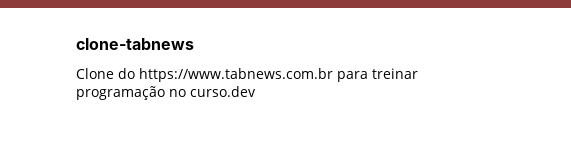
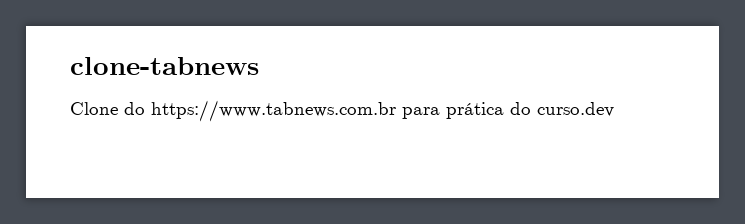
- Clone do https://www.tabnews.com.br para treinar programação no curso.dev
+ Clone do https://www.tabnews.com.br para prática do curso.dev

